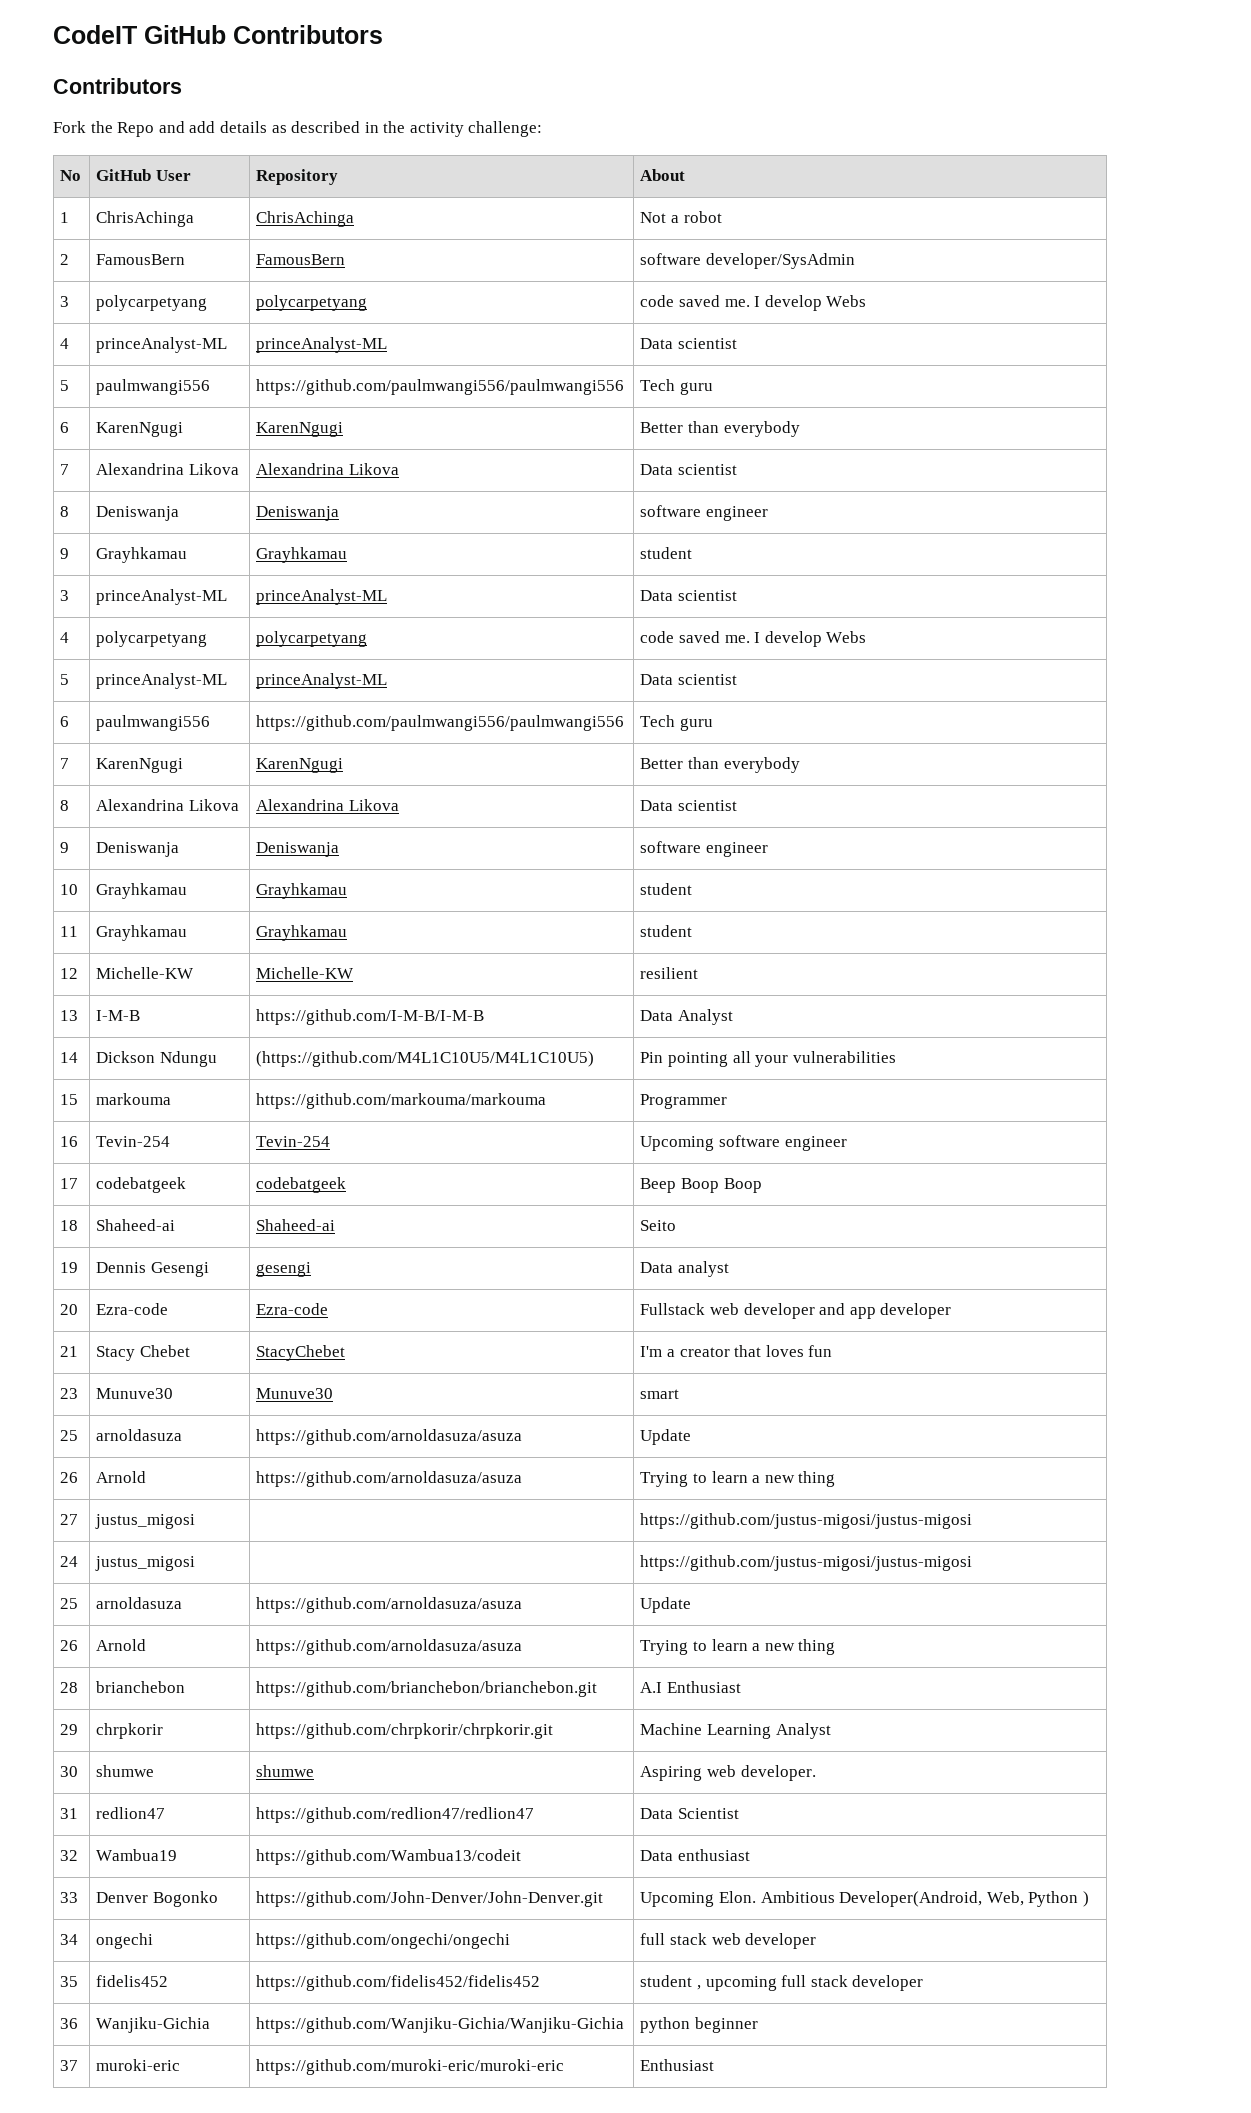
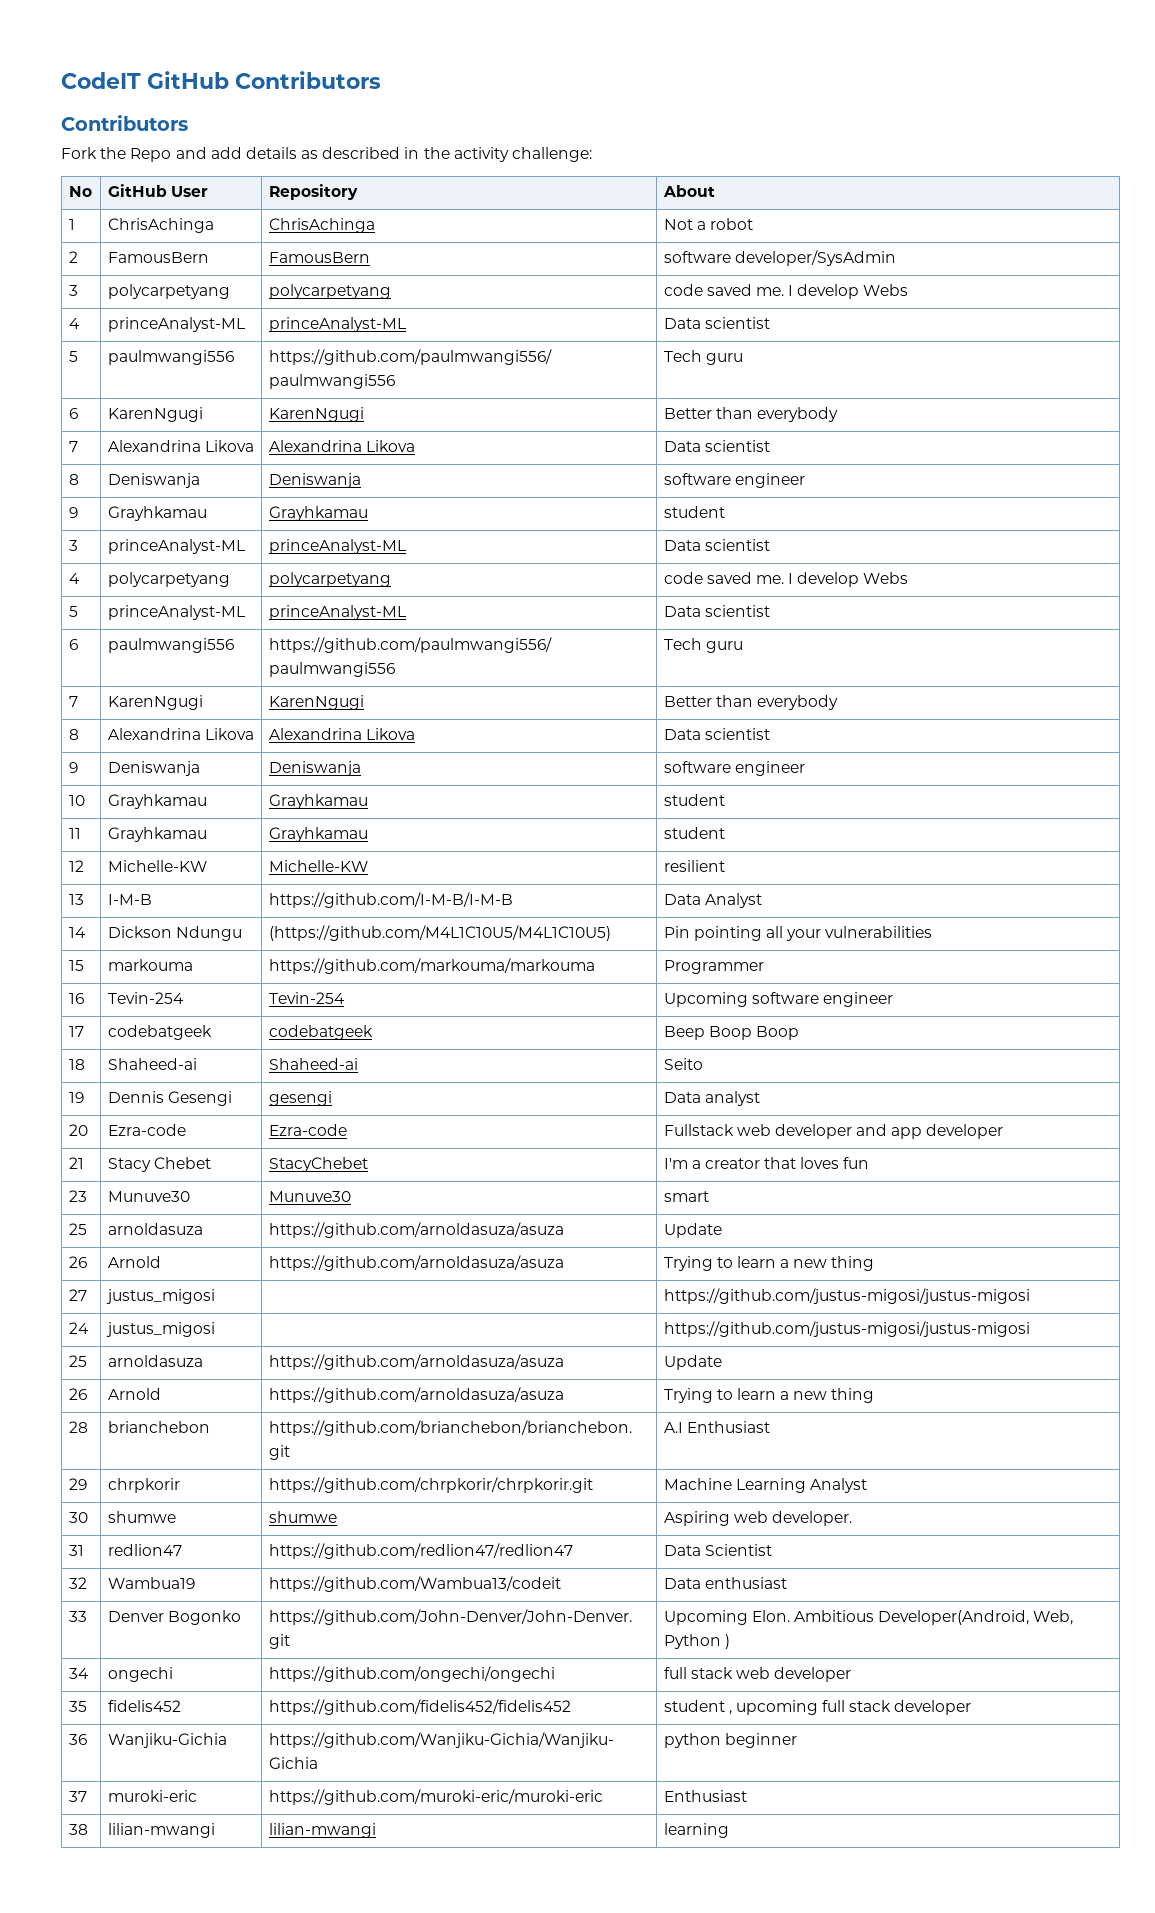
+ 38 | lilian-mwangi | lilian-mwangi | learning

